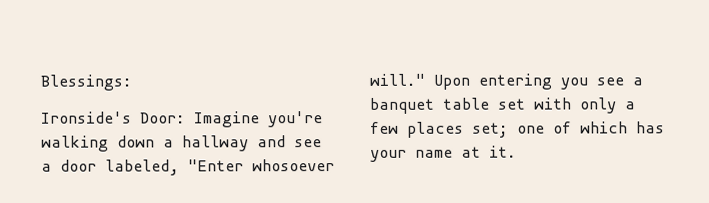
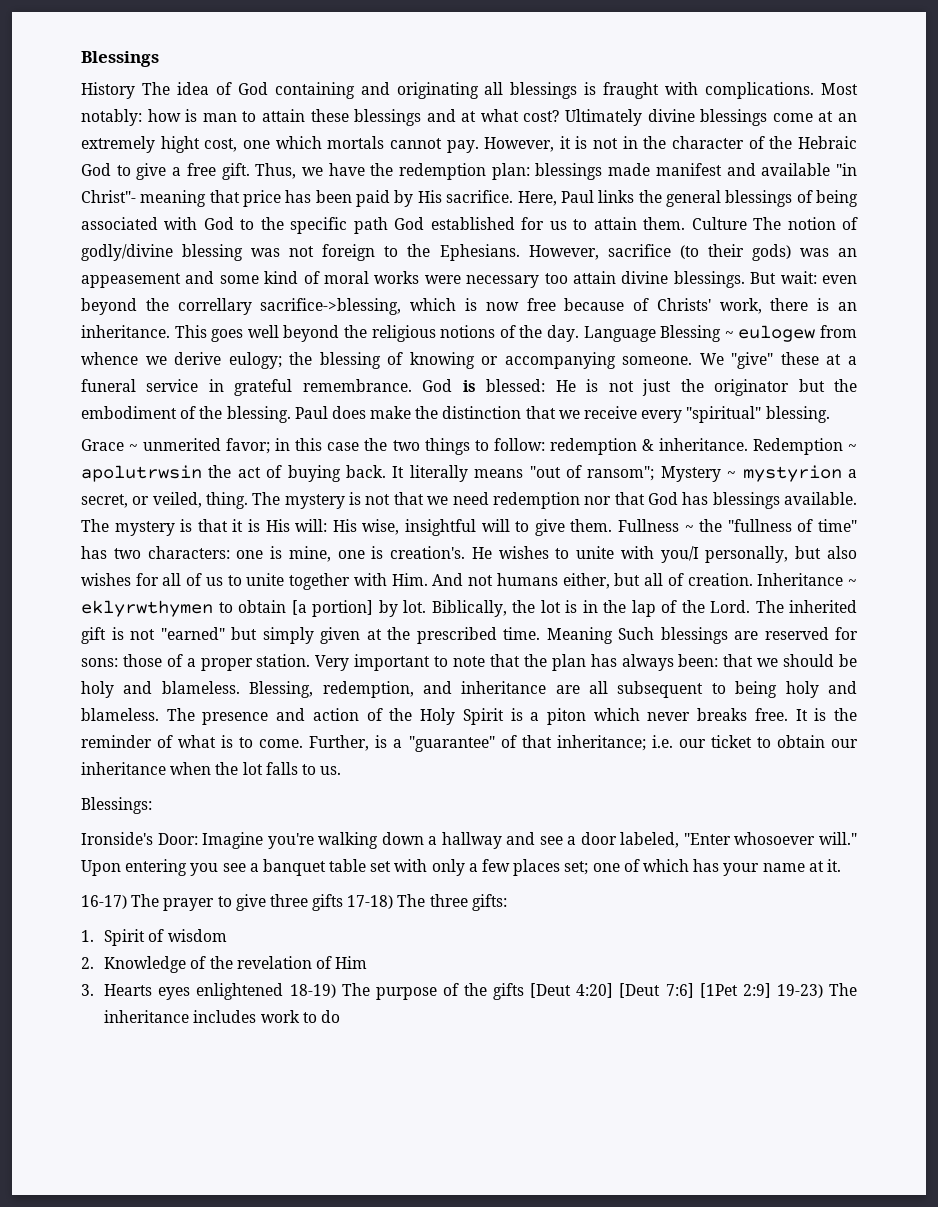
+ Blessings
+ History The idea of God containing and originating all blessings is fraught with complications. Most notably: how is man to attain these blessings and at what cost? Ultimately divine blessings come at an extremely hight cost, one which mortals cannot pay. However, it is not in the character of the Hebraic God to give a free gift. Thus, we have the redemption plan: blessings made manifest and available "in Christ"- meaning that price has been paid by His sacrifice. Here, Paul links the general blessings of being associated with God to the specific path God established for us to attain them. Culture The notion of godly/divine blessing was not foreign to the Ephesians. However, sacrifice (to their gods) was an appeasement and some kind of moral works were necessary too attain divine blessings. But wait: even beyond the correllary sacrifice->blessing, which is now free because of Christs' work, there is an inheritance. This goes well beyond the religious notions of the day. Language Blessing ~ eulogew from whence we derive eulogy; the blessing of knowing or accompanying someone. We "give" these at a funeral service in grateful remembrance. God is blessed: He is not just the originator but the embodiment of the blessing. Paul does make the distinction that we receive every "spiritual" blessing.
+ Grace ~ unmerited favor; in this case the two things to follow: redemption & inheritance. Redemption ~ apolutrwsin the act of buying back. It literally means "out of ransom"; Mystery ~ mystyrion a secret, or veiled, thing. The mystery is not that we need redemption nor that God has blessings available. The mystery is that it is His will: His wise, insightful will to give them. Fullness ~ the "fullness of time" has two characters: one is mine, one is creation's. He wishes to unite with you/I personally, but also wishes for all of us to unite together with Him. And not humans either, but all of creation. Inheritance ~ eklyrwthymen to obtain [a portion] by lot. Biblically, the lot is in the lap of the Lord. The inherited gift is not "earned" but simply given at the prescribed time. Meaning Such blessings are reserved for sons: those of a proper station. Very important to note that the plan has always been: that we should be holy and blameless. Blessing, redemption, and inheritance are all subsequent to being holy and blameless. The presence and action of the Holy Spirit is a piton which never breaks free. It is the reminder of what is to come. Further, is a "guarantee" of that inheritance; i.e. our ticket to obtain our inheritance when the lot falls to us.
+ 16-17) The prayer to give three gifts 17-18) The three gifts:
+ 1. Spirit of wisdom
+ 2. Knowledge of the revelation of Him
+ 3. Hearts eyes enlightened 18-19) The purpose of the gifts [Deut 4:20] [Deut 7:6] [1Pet 2:9] 19-23) The inheritance includes work to do

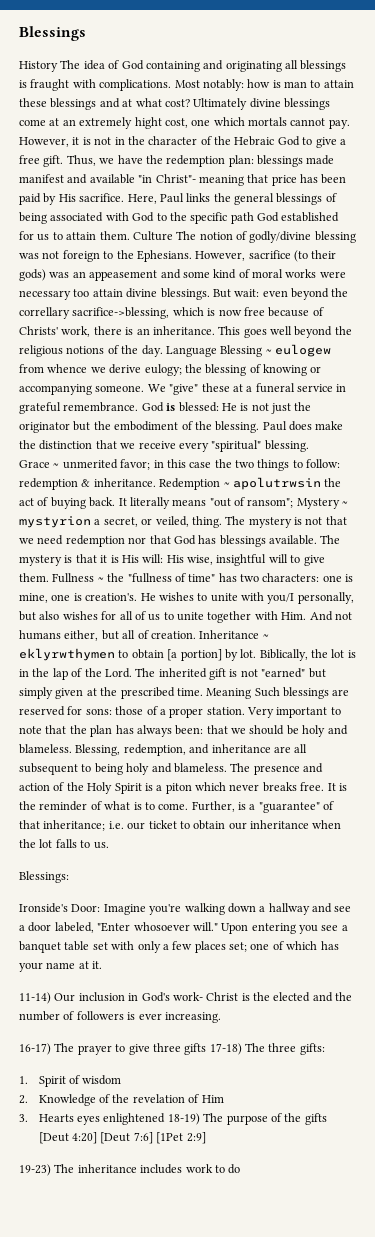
+ 11-14) Our inclusion in God's work- Christ is the elected and the number of followers is ever increasing.
- 3. Hearts eyes enlightened 18-19) The purpose of the gifts [Deut 4:20] [Deut 7:6] [1Pet 2:9] 19-23) The inheritance includes work to do
+ 3. Hearts eyes enlightened 18-19) The purpose of the gifts [Deut 4:20] [Deut 7:6] [1Pet 2:9]
+ 19-23) The inheritance includes work to do

